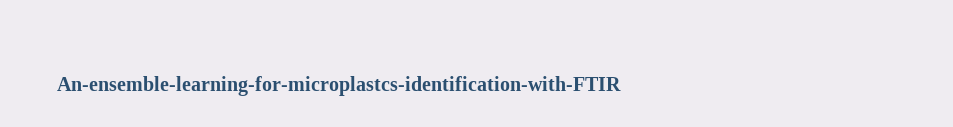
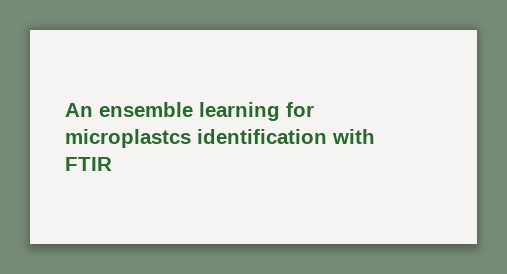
- An-ensemble-learning-for-microplastcs-identification-with-FTIR
+ An ensemble learning for microplastcs identification with FTIR

